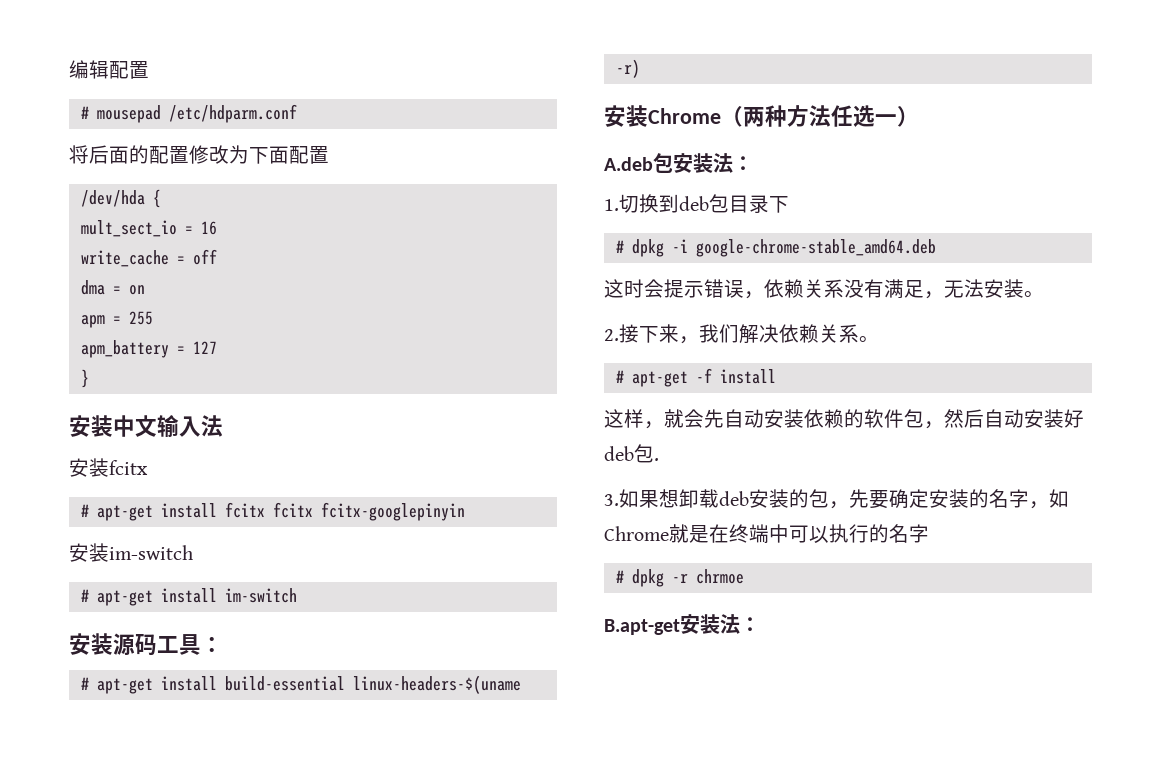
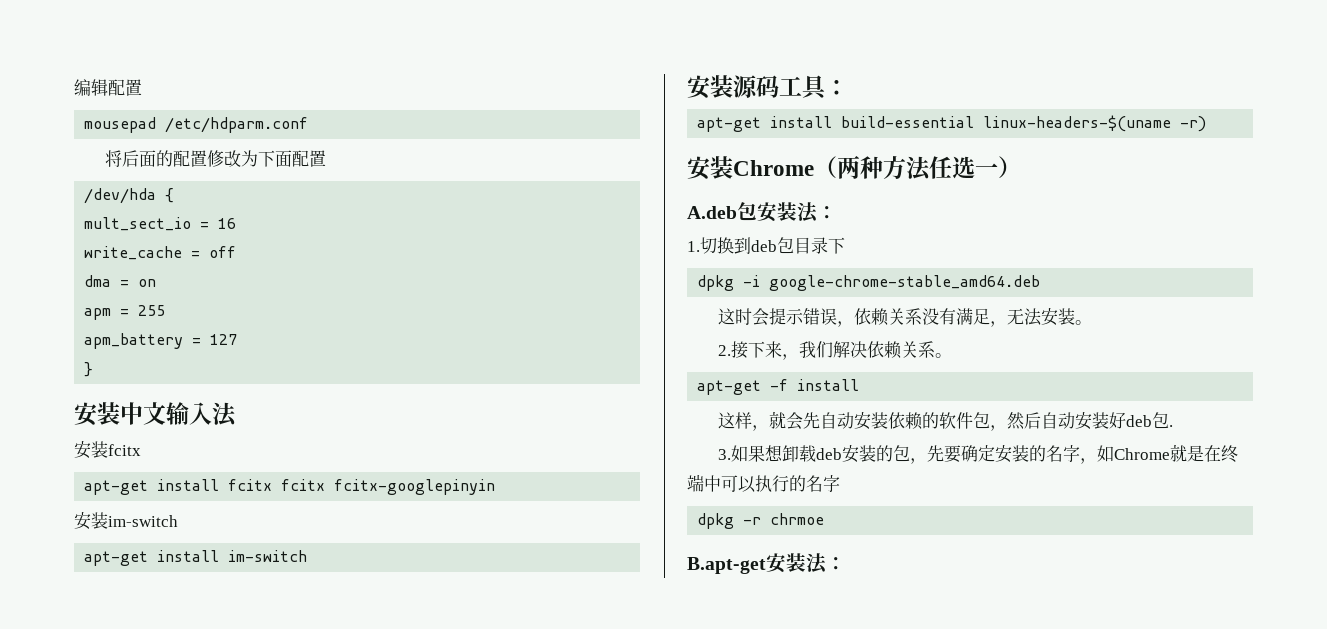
- # mousepad /etc/hdparm.conf
+ mousepad /etc/hdparm.conf
- # apt-get install fcitx fcitx fcitx-googlepinyin
+ apt-get install fcitx fcitx fcitx-googlepinyin
- # apt-get install im-switch
+ apt-get install im-switch
- # apt-get install build-essential linux-headers-$(uname -r)
+ apt-get install build-essential linux-headers-$(uname -r)
- # dpkg -i google-chrome-stable_amd64.deb
+ dpkg -i google-chrome-stable_amd64.deb
- # apt-get -f install
+ apt-get -f install
- # dpkg -r chrmoe
+ dpkg -r chrmoe

